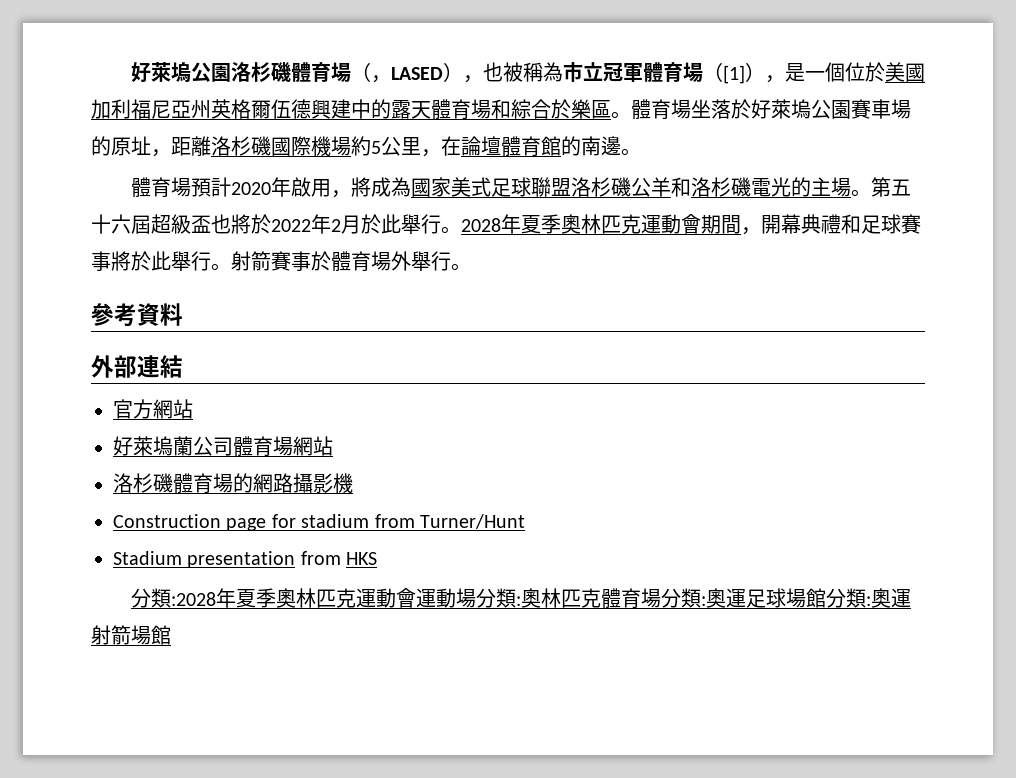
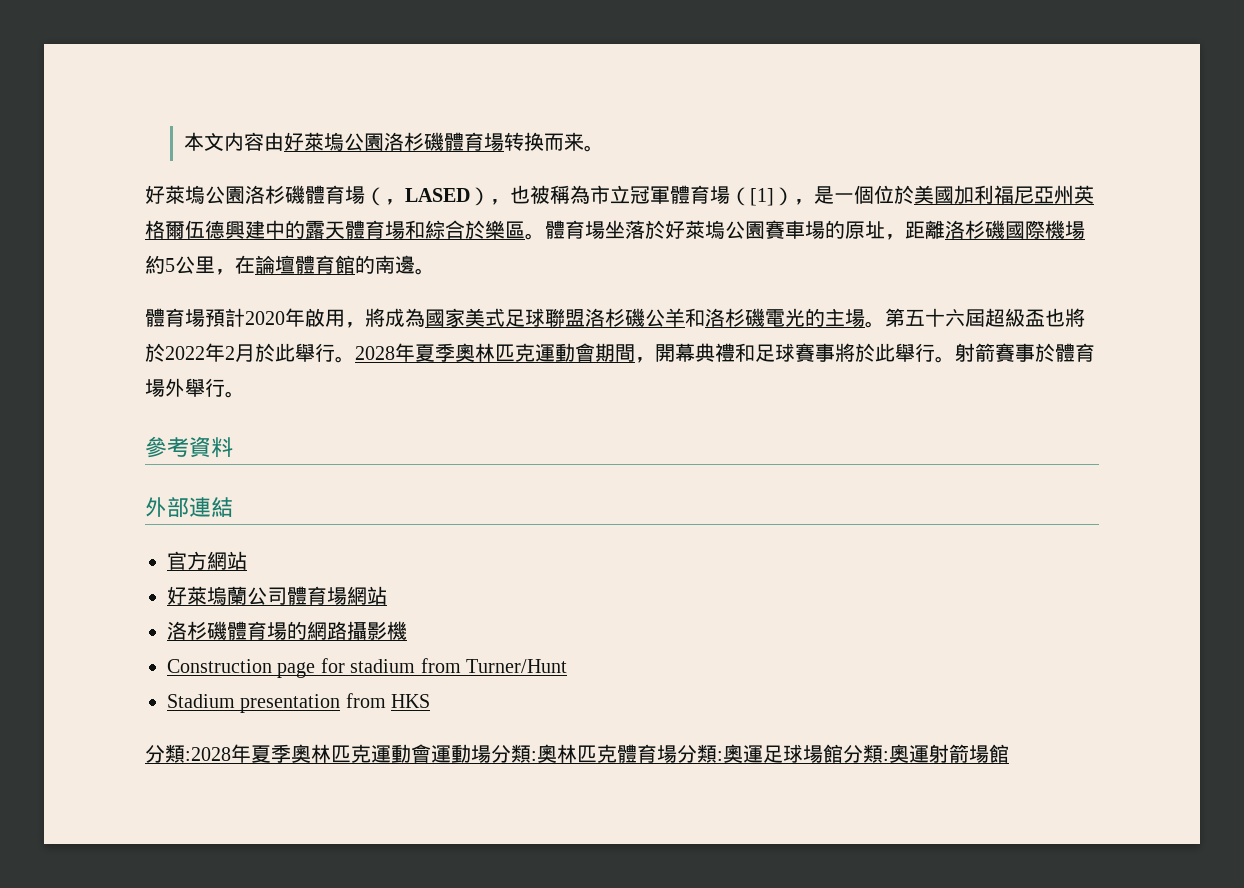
+ 本文内容由好萊塢公園洛杉磯體育場转换而来。

